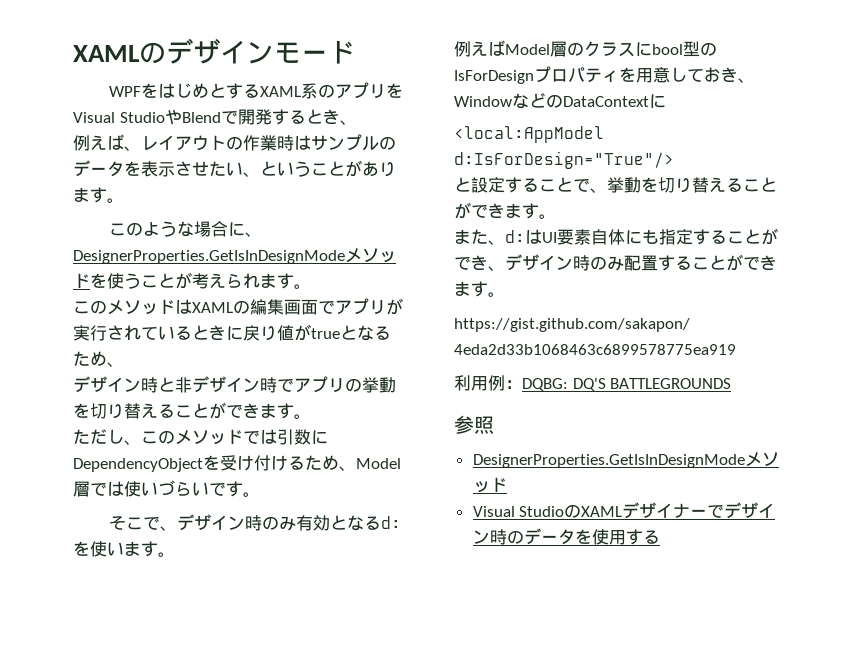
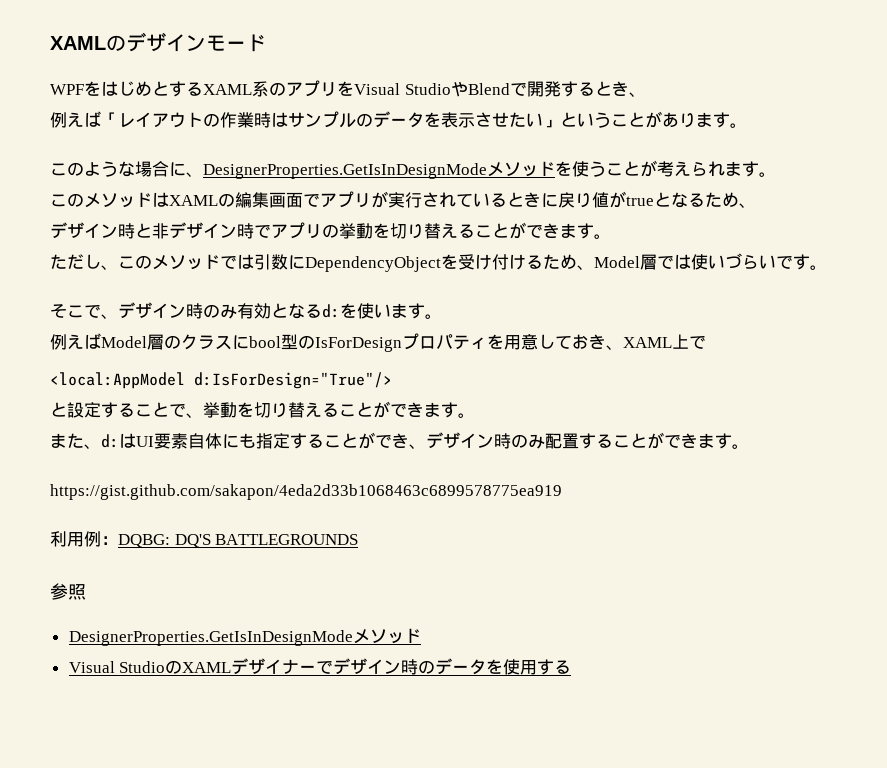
- 例えば、レイアウトの作業時はサンプルのデータを表示させたい、ということがあります。
+ 例えば「レイアウトの作業時はサンプルのデータを表示させたい」ということがあります。
- 例えばModel層のクラスにbool型のIsForDesignプロパティを用意しておき、WindowなどのDataContextに
+ 例えばModel層のクラスにbool型のIsForDesignプロパティを用意しておき、XAML上で

